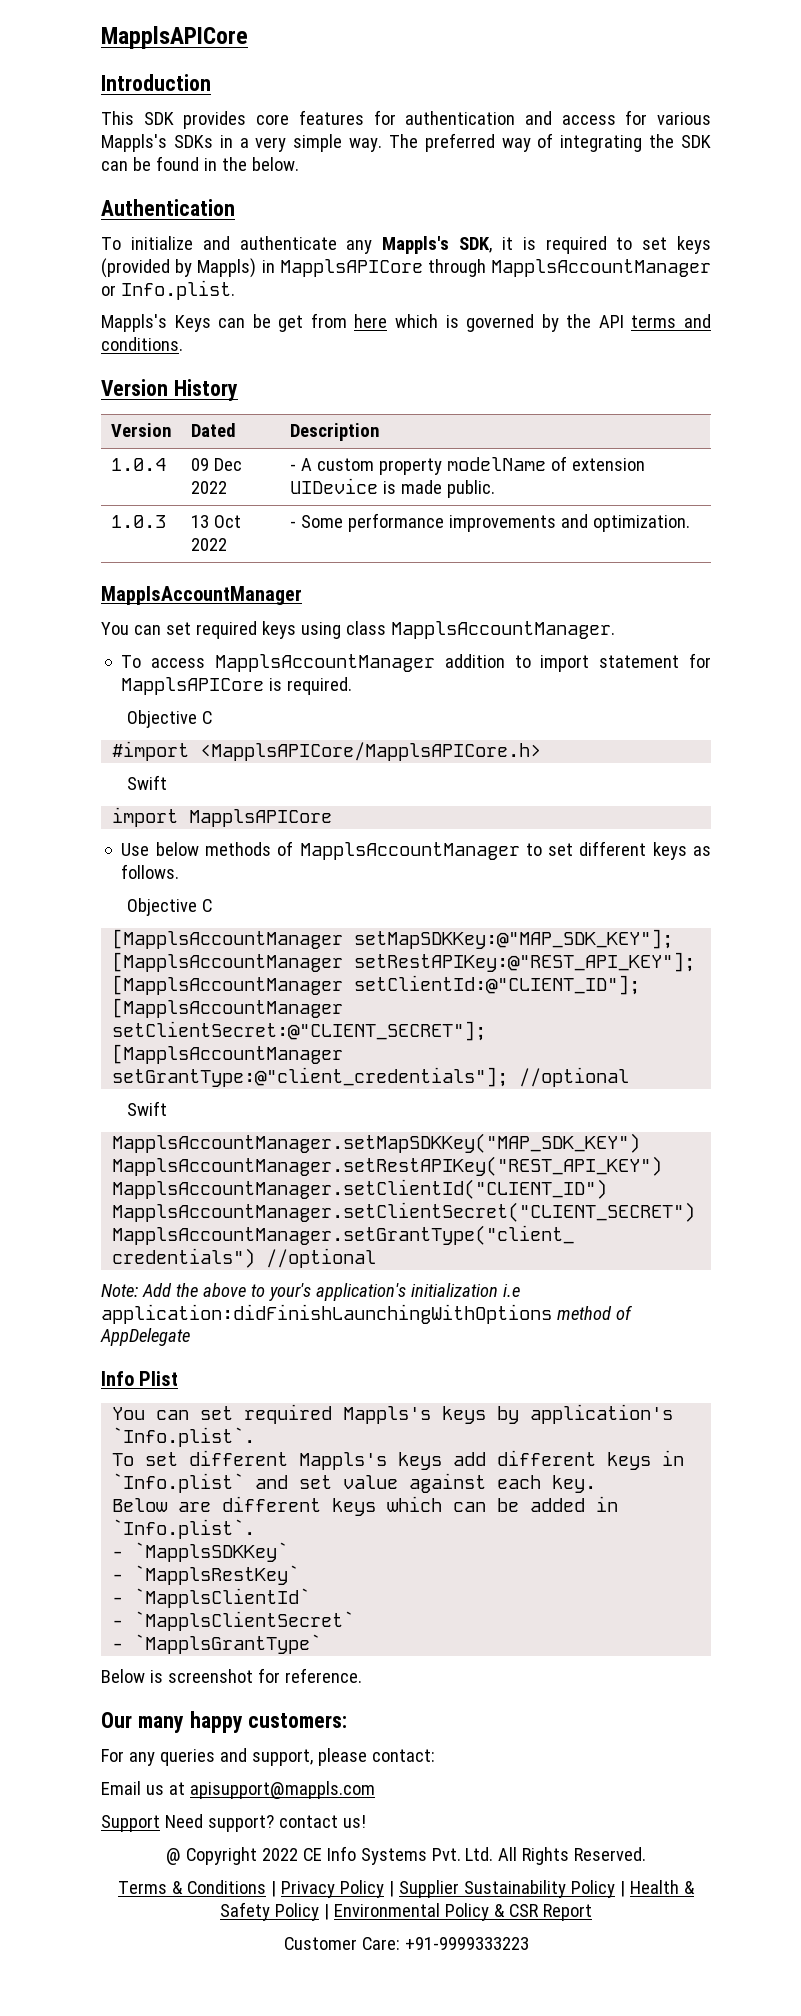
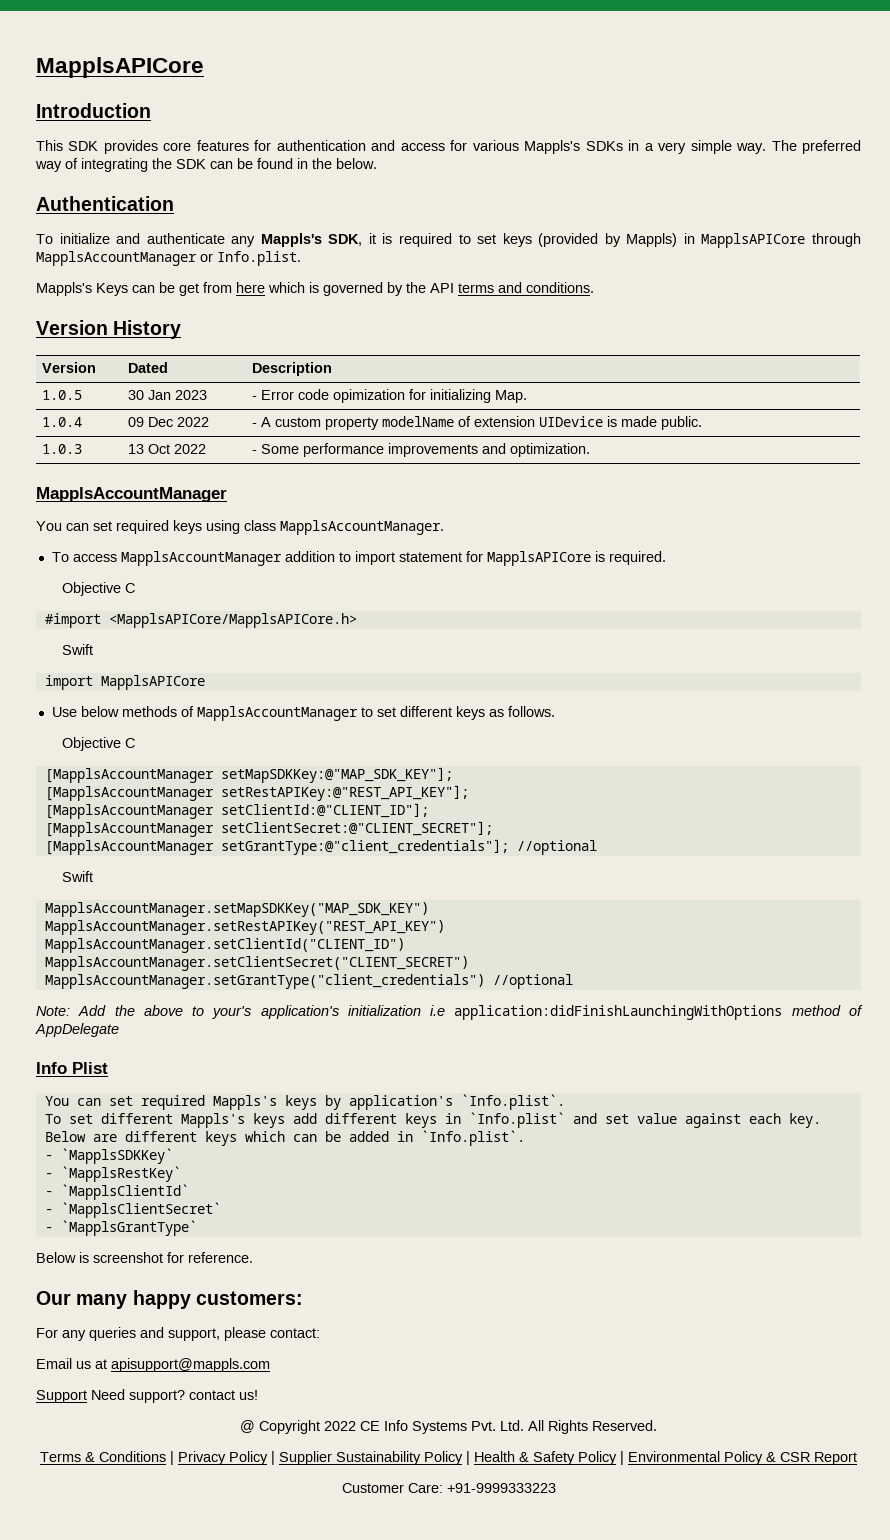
+ 1.0.5 | 30 Jan 2023 | - Error code opimization for initializing Map.

